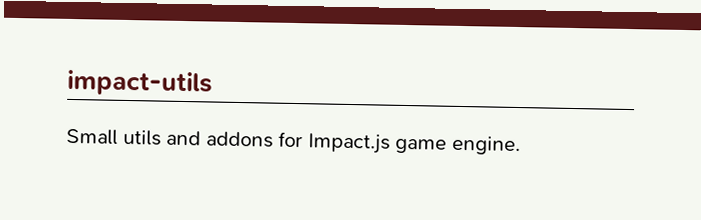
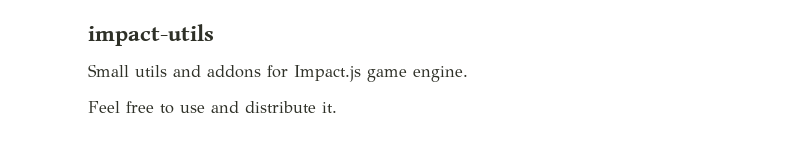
+ Feel free to use and distribute it.

